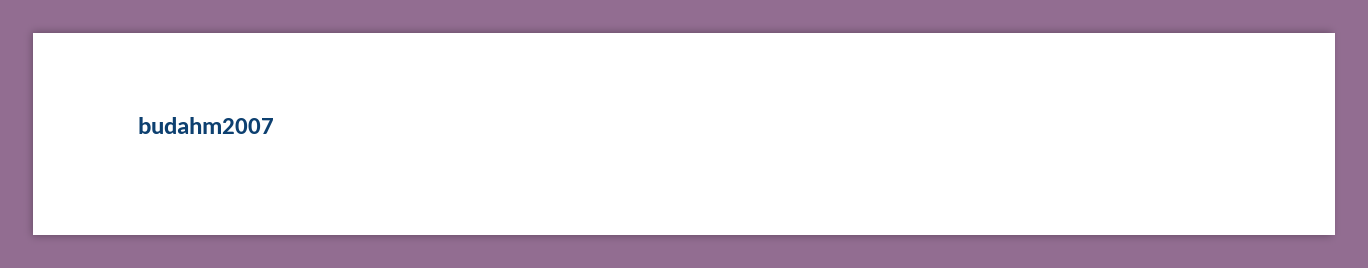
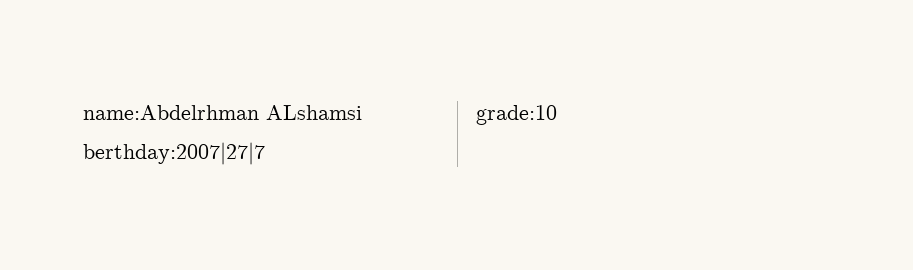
- budahm2007
+ name:Abdelrhman ALshamsi
+ berthday:2007|27|7
+ grade:10

